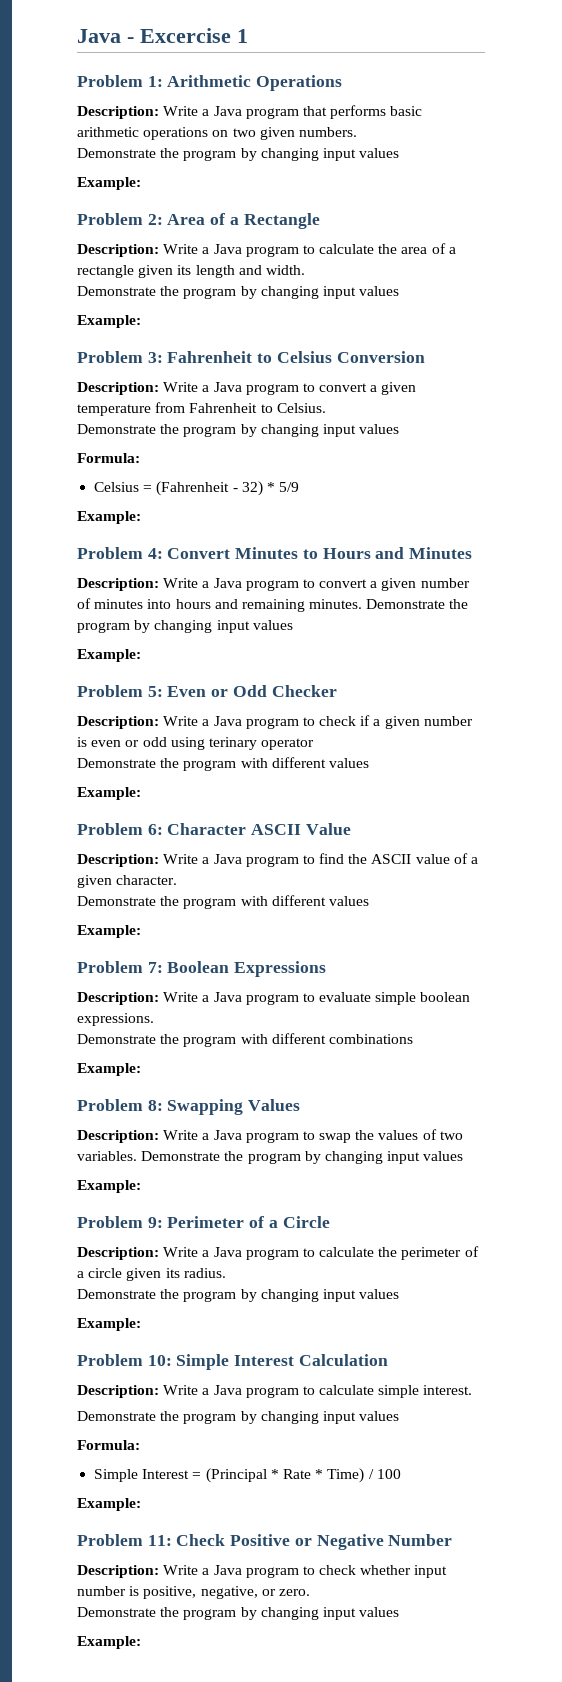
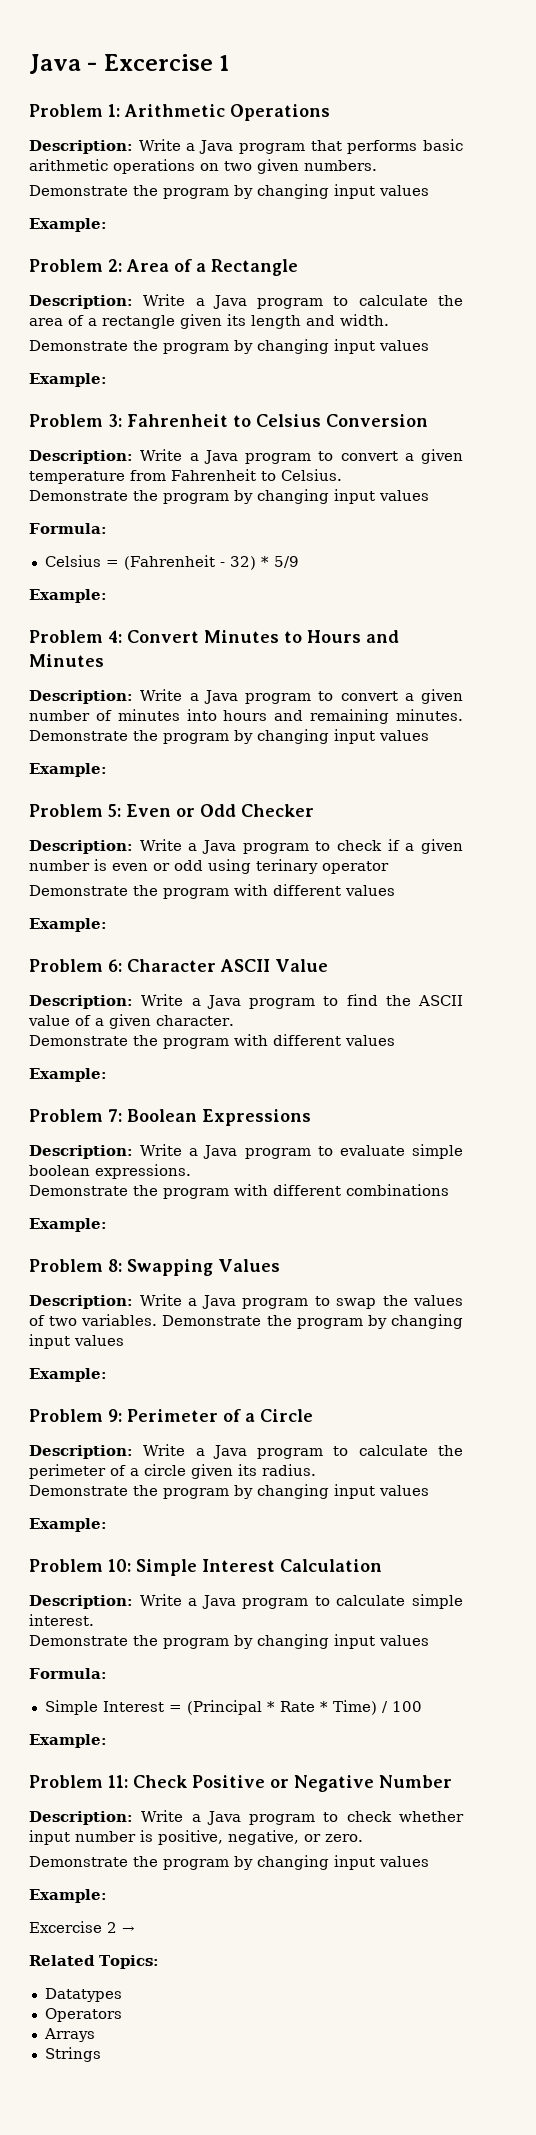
+ Excercise 2 →
+ Related Topics:
+ Datatypes
+ Operators
+ Arrays
+ Strings

